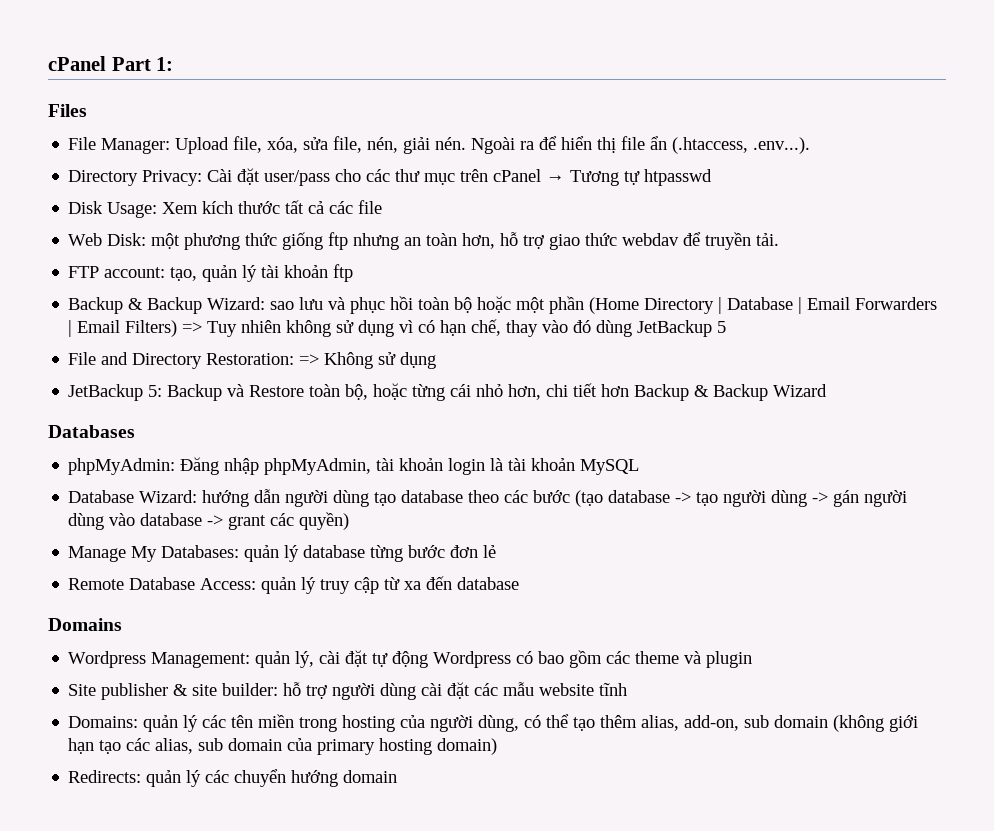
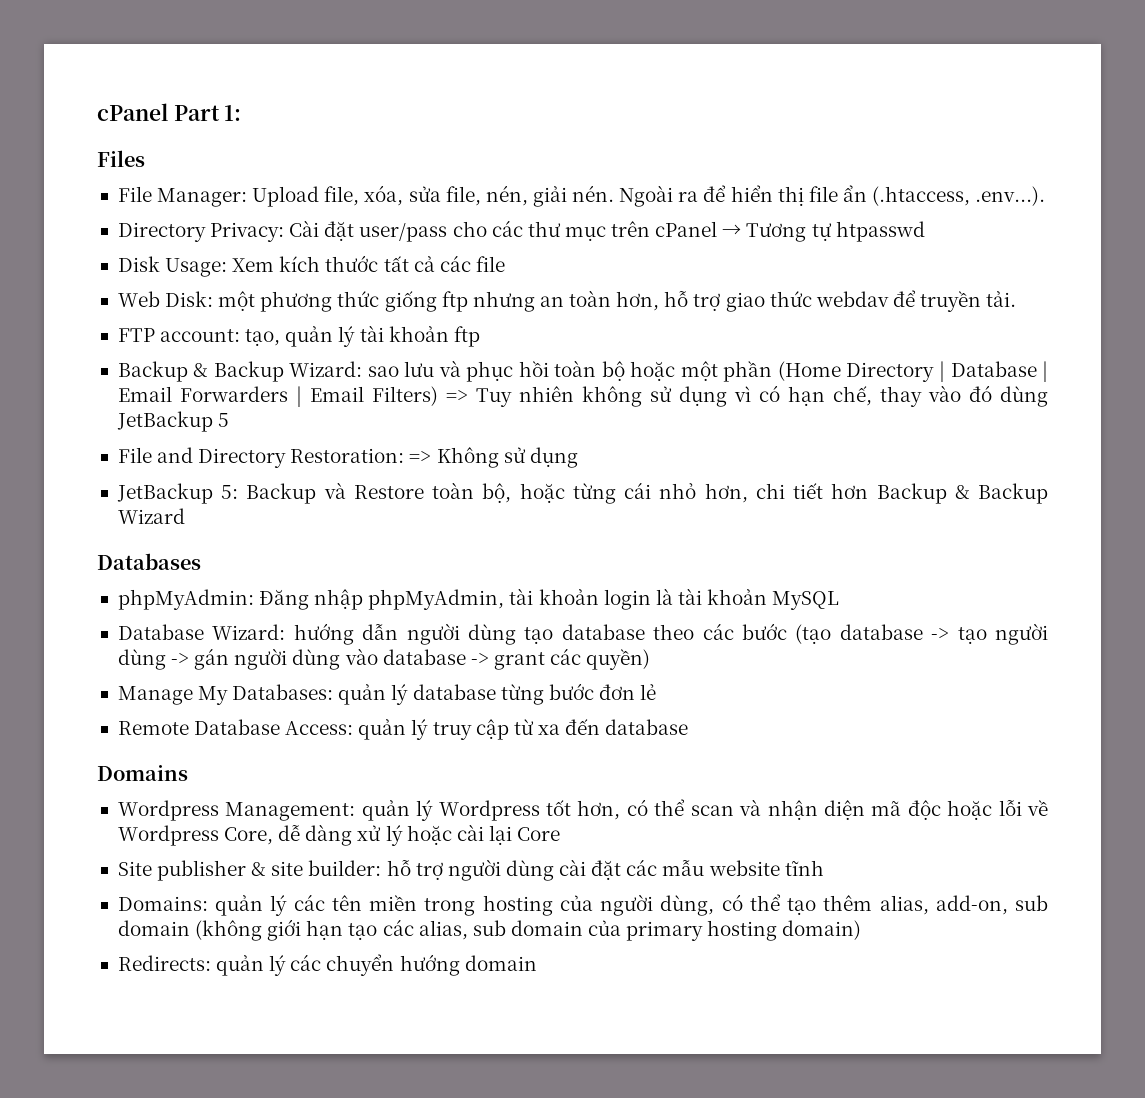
- Wordpress Management: quản lý, cài đặt tự động Wordpress có bao gồm các theme và plugin
+ Wordpress Management: quản lý Wordpress tốt hơn, có thể scan và nhận diện mã độc hoặc lỗi về Wordpress Core, dễ dàng xử lý hoặc cài lại Core

